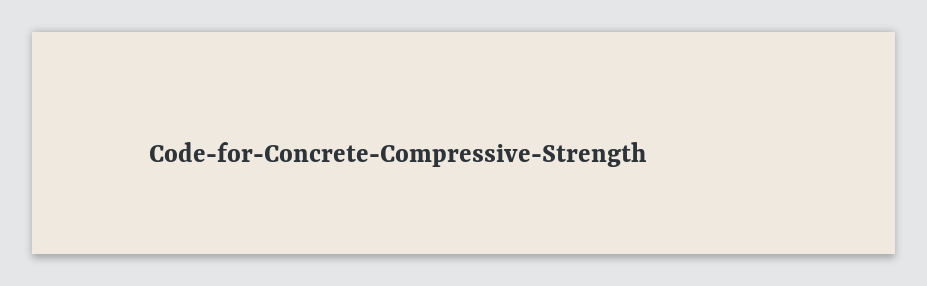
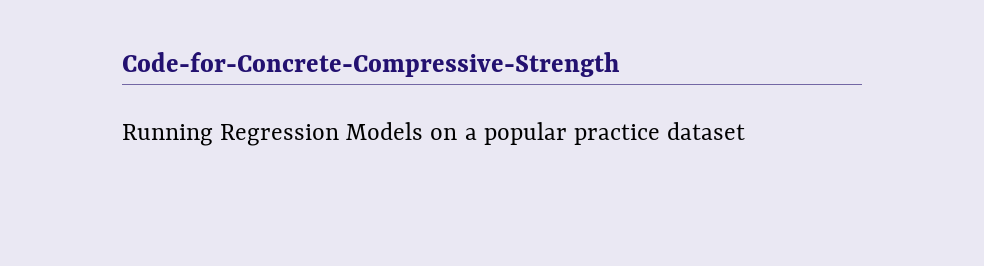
+ Running Regression Models on a popular practice dataset

